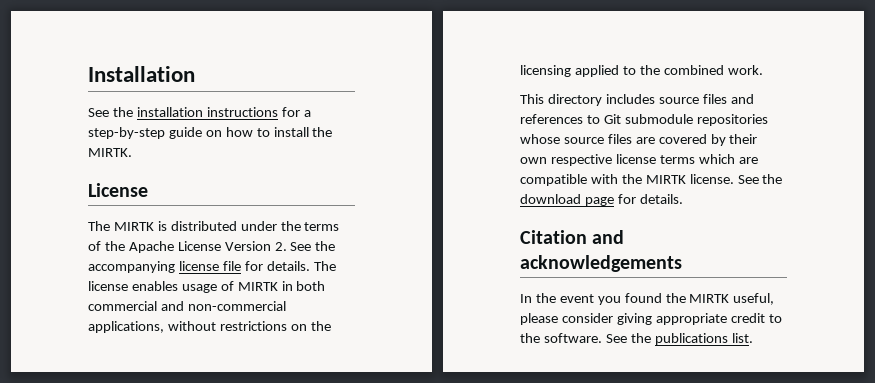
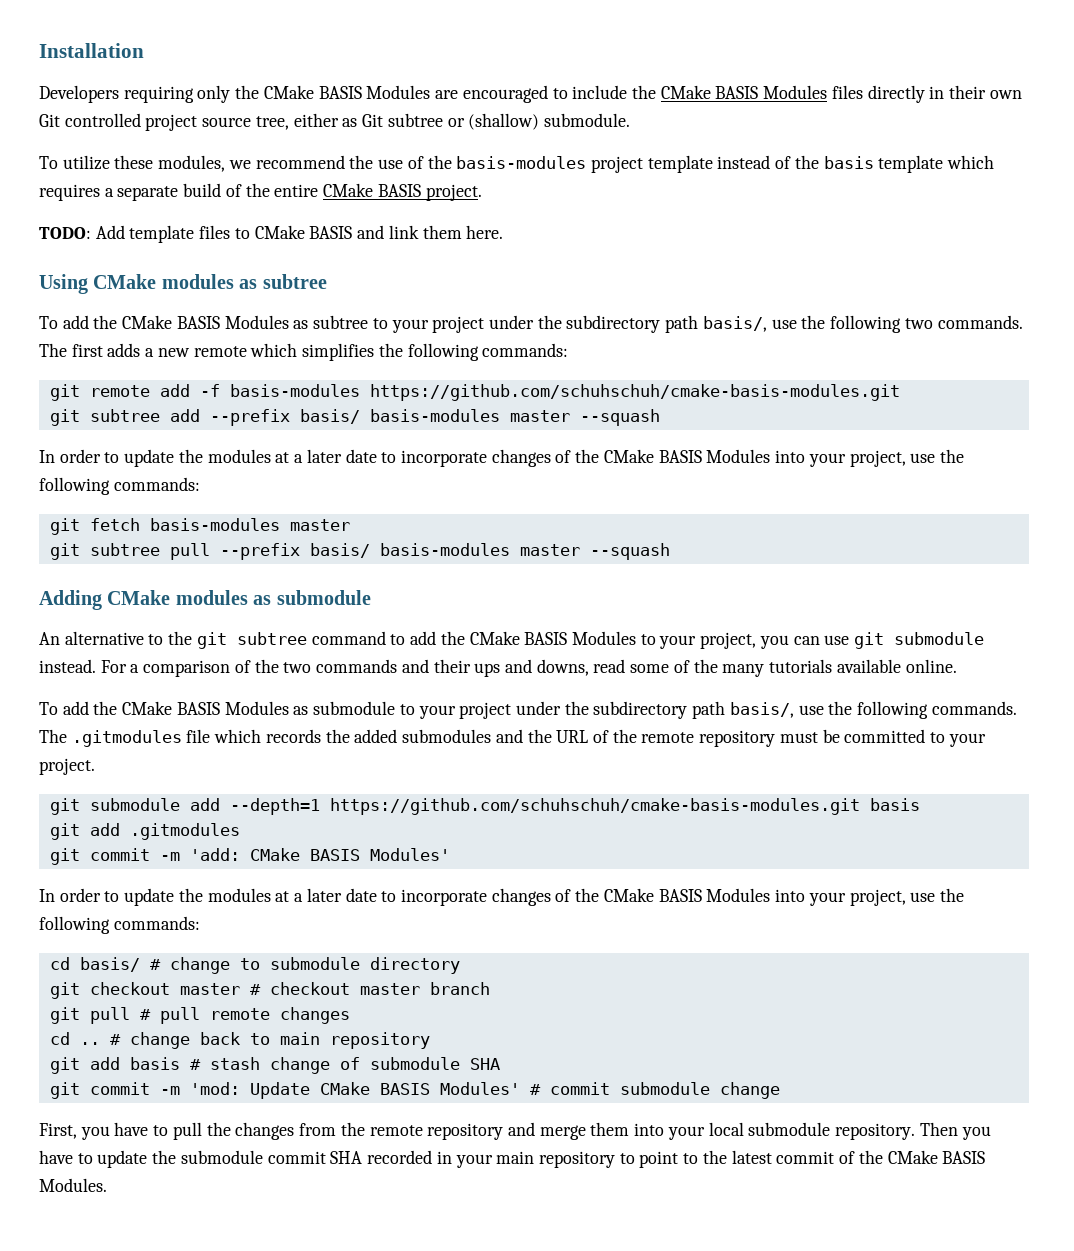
- See the installation instructions for a step-by-step guide on how to install the MIRTK.
- License
- The MIRTK is distributed under the terms of the Apache License Version 2. See the accompanying license file for details. The license enables usage of MIRTK in both commercial and non-commercial applications, without restrictions on the licensing applied to the combined work.
- This directory includes source files and references to Git submodule repositories whose source files are covered by their own respective license terms which are compatible with the MIRTK license. See the download page for details.
- Citation and acknowledgements
- In the event you found the MIRTK useful, please consider giving appropriate credit to the software. See the publications list.
+ Developers requiring only the CMake BASIS Modules are encouraged to include the CMake BASIS Modules files directly in their own Git controlled project source tree, either as Git subtree or (shallow) submodule.
+ To utilize these modules, we recommend the use of the basis-modules project template instead of the basis template which requires a separate build of the entire CMake BASIS project.
+ TODO: Add template files to CMake BASIS and link them here.
+ Using CMake modules as subtree
+ To add the CMake BASIS Modules as subtree to your project under the subdirectory path basis/, use the following two commands. The first adds a new remote which simplifies the following commands:
+ git remote add -f basis-modules https://github.com/schuhschuh/cmake-basis-modules.git
+ git subtree add --prefix basis/ basis-modules master --squash
+ In order to update the modules at a later date to incorporate changes of the CMake BASIS Modules into your project, use the following commands:
+ git fetch basis-modules master
+ git subtree pull --prefix basis/ basis-modules master --squash
+ Adding CMake modules as submodule
+ An alternative to the git subtree command to add the CMake BASIS Modules to your project, you can use git submodule instead. For a comparison of the two commands and their ups and downs, read some of the many tutorials available online.
+ To add the CMake BASIS Modules as submodule to your project under the subdirectory path basis/, use the following commands. The .gitmodules file which records the added submodules and the URL of the remote repository must be committed to your project.
+ git submodule add --depth=1 https://github.com/schuhschuh/cmake-basis-modules.git basis
+ git add .gitmodules
+ git commit -m 'add: CMake BASIS Modules'
+ In order to update the modules at a later date to incorporate changes of the CMake BASIS Modules into your project, use the following commands:
+ cd basis/ # change to submodule directory
+ git checkout master # checkout master branch
+ git pull # pull remote changes
+ cd .. # change back to main repository
+ git add basis # stash change of submodule SHA
+ git commit -m 'mod: Update CMake BASIS Modules' # commit submodule change
+ First, you have to pull the changes from the remote repository and merge them into your local submodule repository. Then you have to update the submodule commit SHA recorded in your main repository to point to the latest commit of the CMake BASIS Modules.

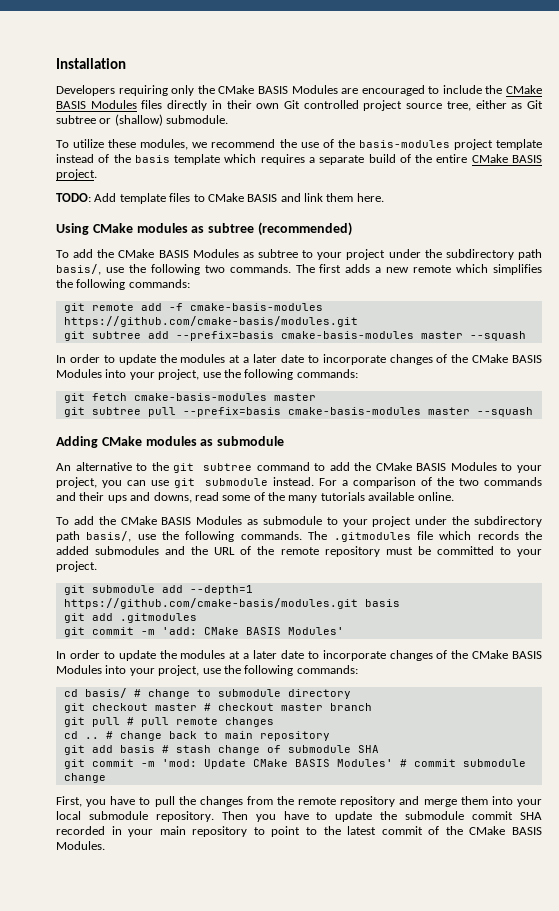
- Using CMake modules as subtree
+ Using CMake modules as subtree (recommended)
- git remote add -f basis-modules https://github.com/schuhschuh/cmake-basis-modules.git
+ git remote add -f cmake-basis-modules https://github.com/cmake-basis/modules.git
- git subtree add --prefix basis/ basis-modules master --squash
+ git subtree add --prefix=basis cmake-basis-modules master --squash
- git fetch basis-modules master
+ git fetch cmake-basis-modules master
- git subtree pull --prefix basis/ basis-modules master --squash
+ git subtree pull --prefix=basis cmake-basis-modules master --squash
- git submodule add --depth=1 https://github.com/schuhschuh/cmake-basis-modules.git basis
+ git submodule add --depth=1 https://github.com/cmake-basis/modules.git basis

